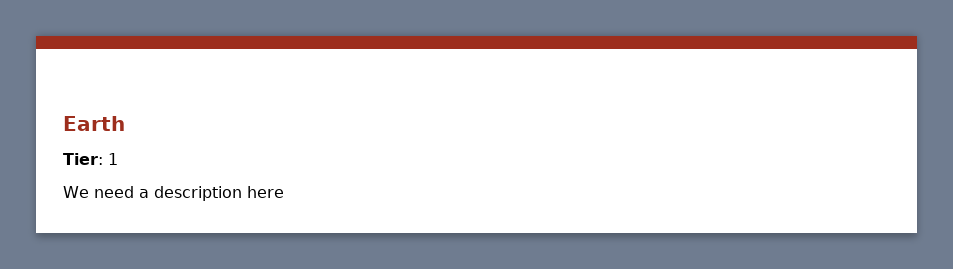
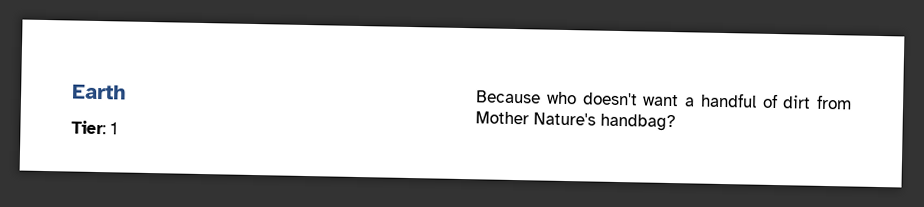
- We need a description here
+ Because who doesn't want a handful of dirt from Mother Nature's handbag?

